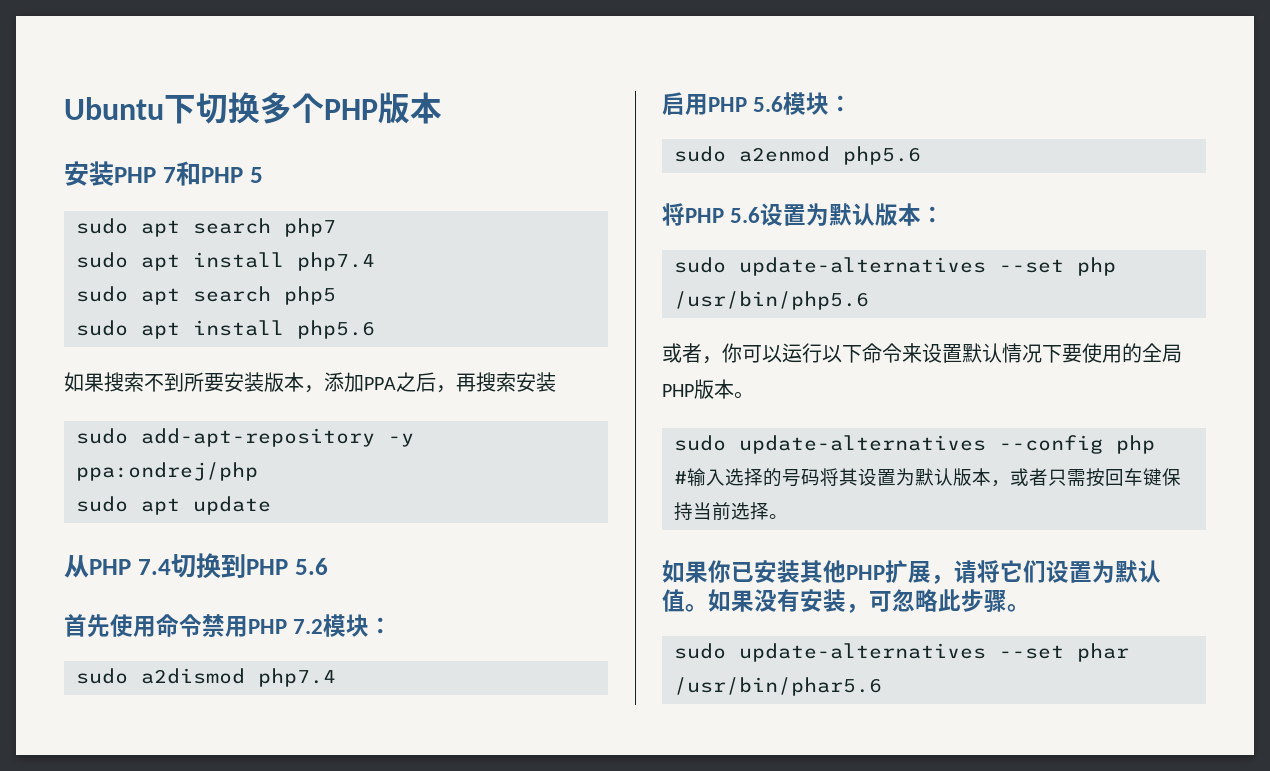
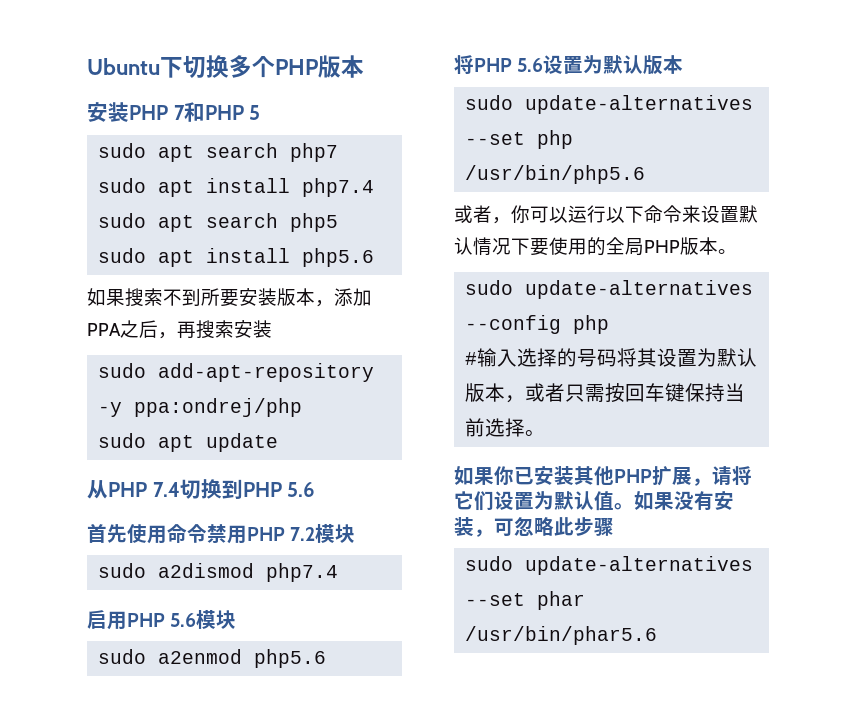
- 首先使用命令禁用PHP 7.2模块：
+ 首先使用命令禁用PHP 7.2模块
- 启用PHP 5.6模块：
+ 启用PHP 5.6模块
- 将PHP 5.6设置为默认版本：
+ 将PHP 5.6设置为默认版本
- 如果没有安装，可忽略此步骤。
+ 如果没有安装，可忽略此步骤

